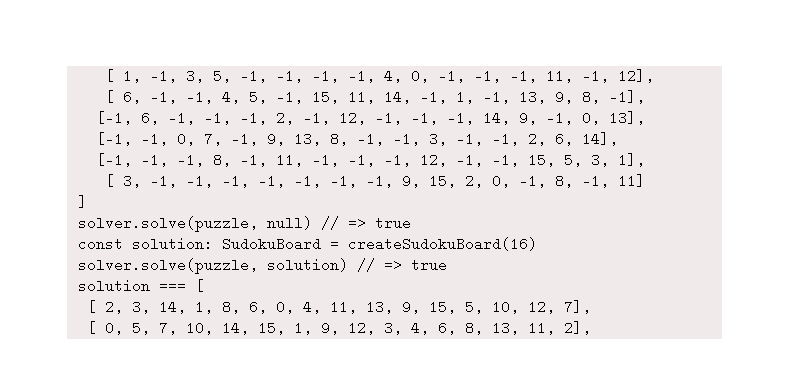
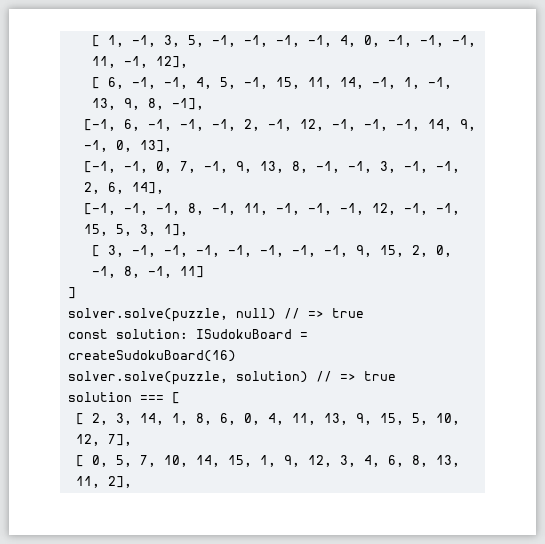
- const solution: SudokuBoard = createSudokuBoard(16)
+ const solution: ISudokuBoard = createSudokuBoard(16)

